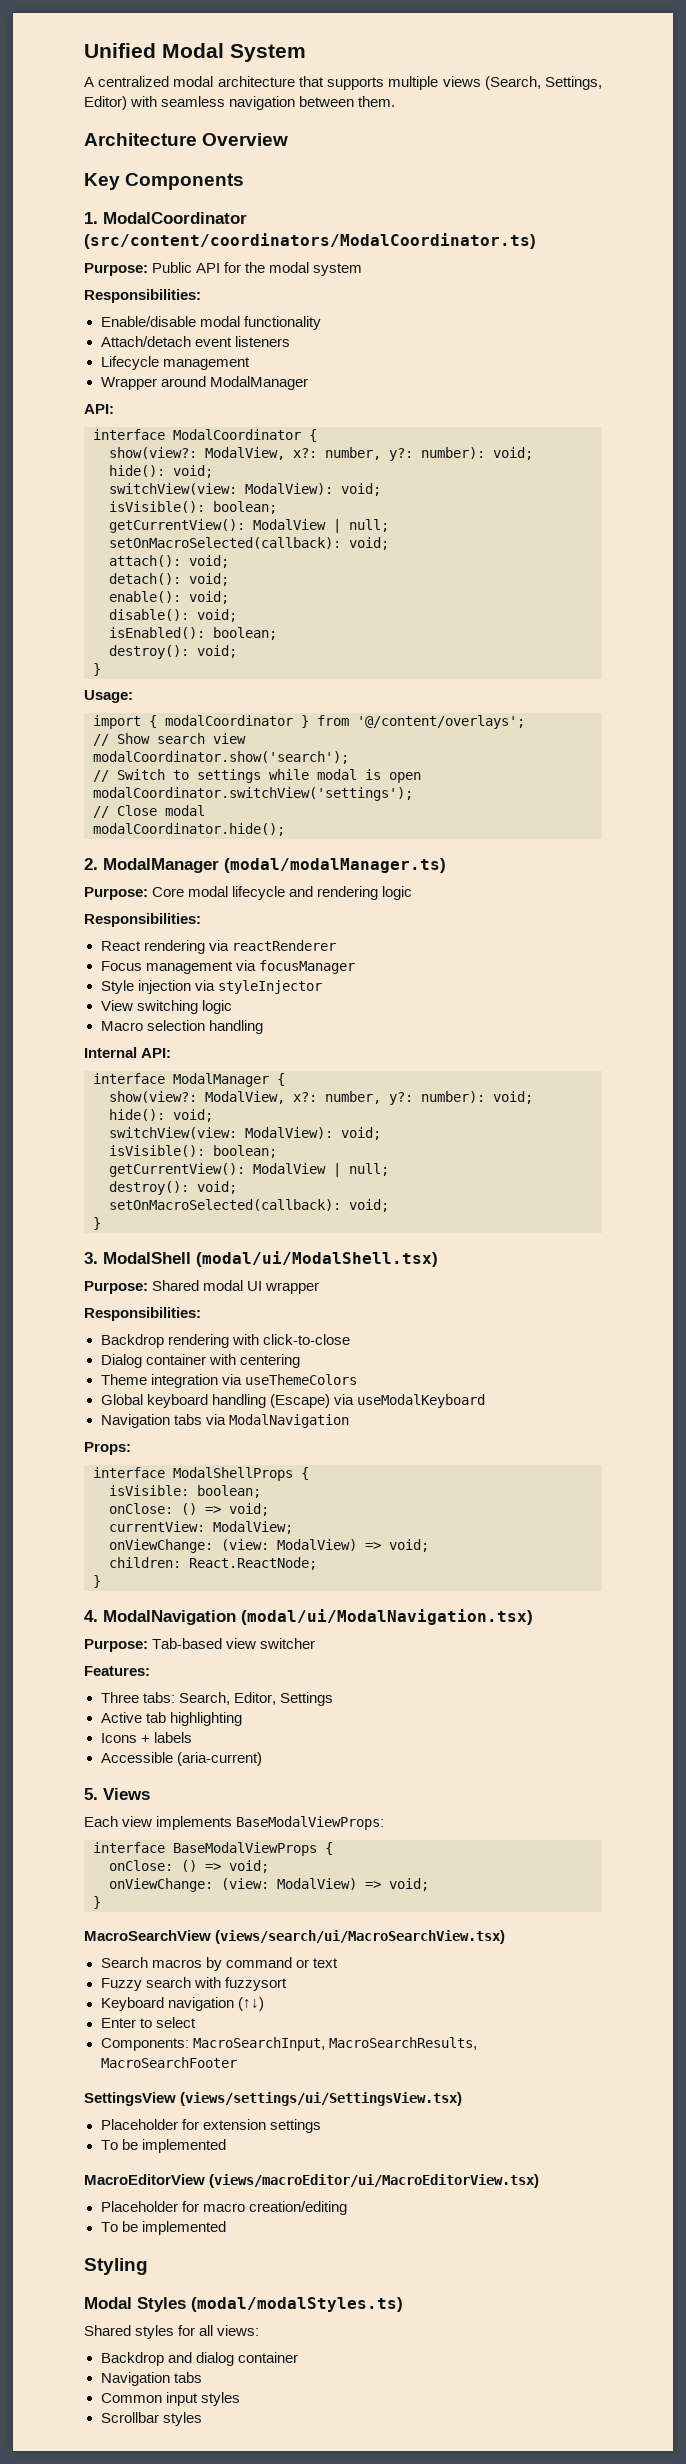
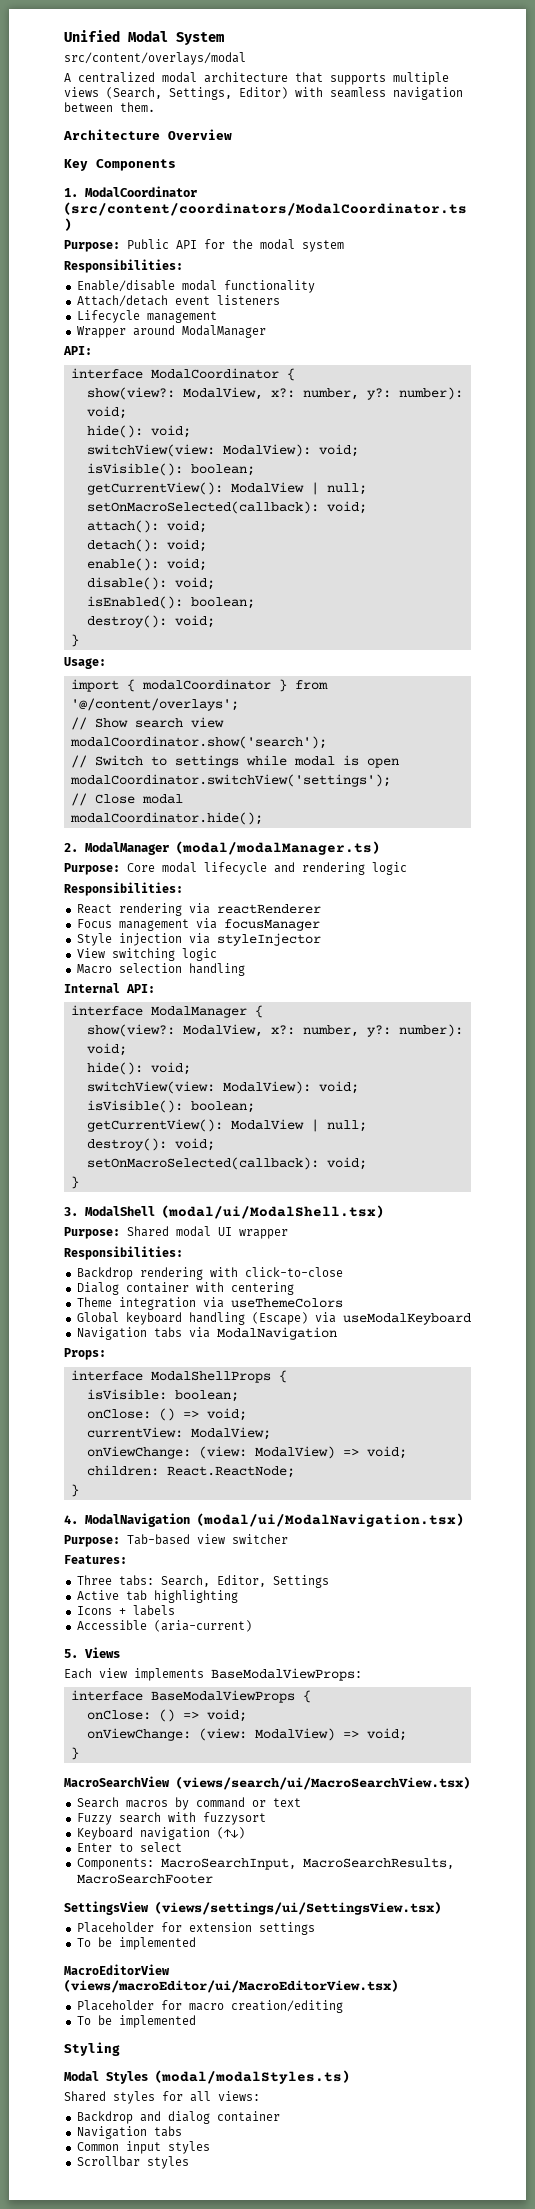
+ src/content/overlays/modal

